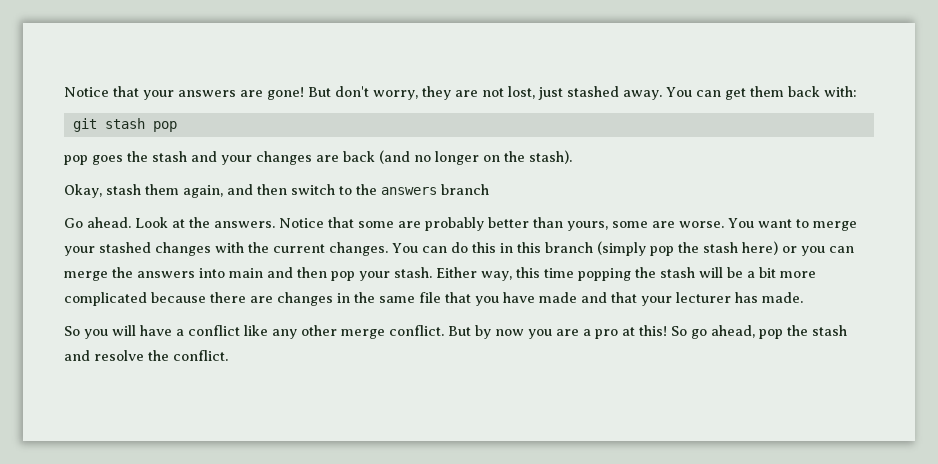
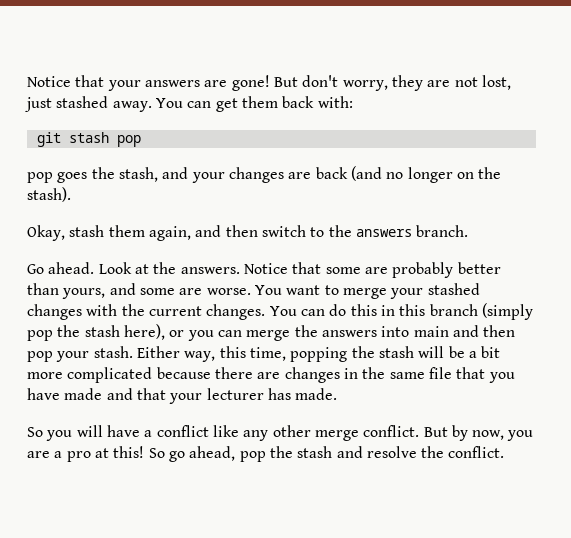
- pop goes the stash and your changes are back (and no longer on the stash).
+ pop goes the stash, and your changes are back (and no longer on the stash).
- Okay, stash them again, and then switch to the answers branch
+ Okay, stash them again, and then switch to the answers branch.
- Notice that some are probably better than yours, some are worse.
+ Notice that some are probably better than yours, and some are worse.
- You can do this in this branch (simply pop the stash here) or you can merge the answers into main and then pop your stash.
+ You can do this in this branch (simply pop the stash here), or you can merge the answers into main and then pop your stash.
- Either way, this time popping the stash will be a bit more complicated because there are changes in the same file that you have made and that your lecturer has made.
+ Either way, this time, popping the stash will be a bit more complicated because there are changes in the same file that you have made and that your lecturer has made.
- But by now you are a pro at this!
+ But by now, you are a pro at this!

